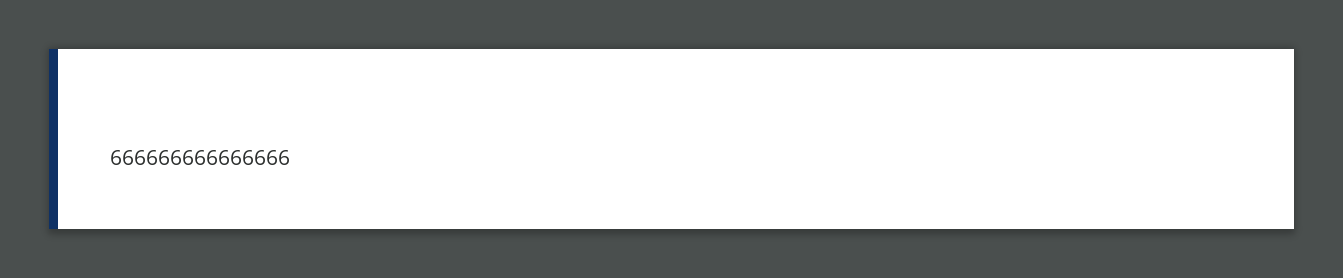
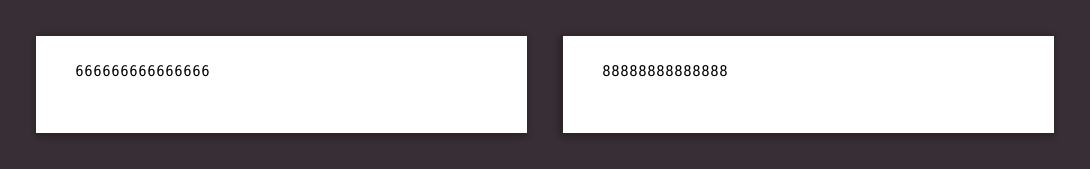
+ 88888888888888

